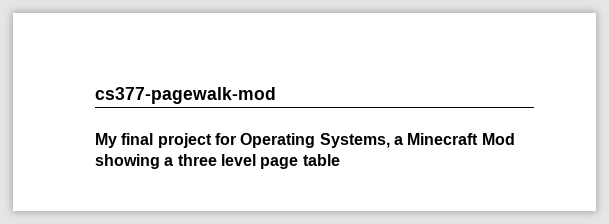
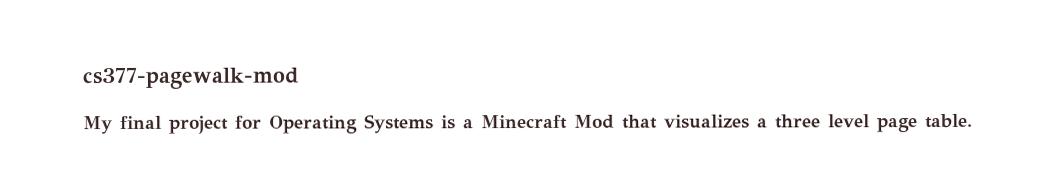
- My final project for Operating Systems, a Minecraft Mod showing a three level page table
+ My final project for Operating Systems is a Minecraft Mod that visualizes a three level page table.

